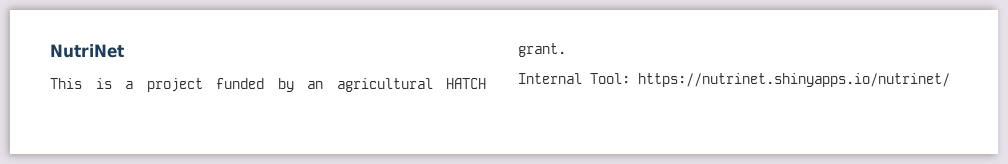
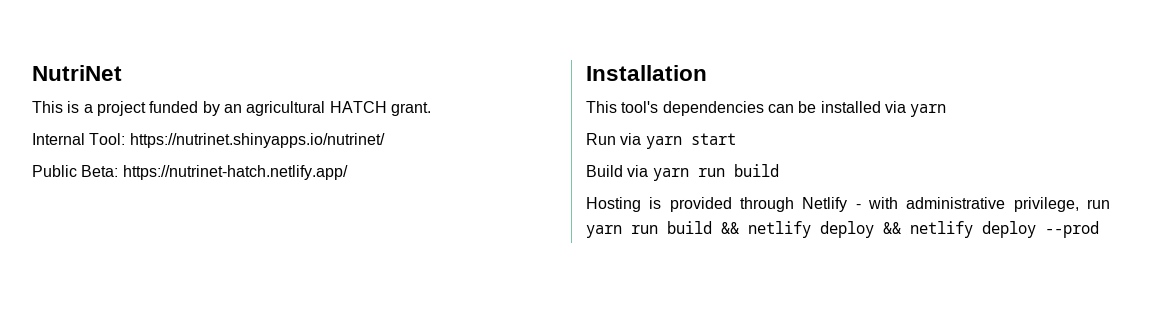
+ Public Beta: https://nutrinet-hatch.netlify.app/
+ Installation
+ This tool's dependencies can be installed via yarn
+ Run via yarn start
+ Build via yarn run build
+ Hosting is provided through Netlify - with administrative privilege, run yarn run build && netlify deploy && netlify deploy --prod

